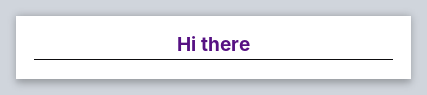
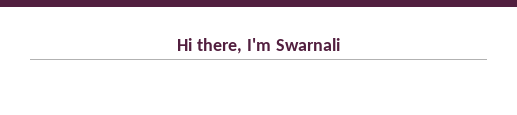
- Hi there
+ Hi there, I'm Swarnali

